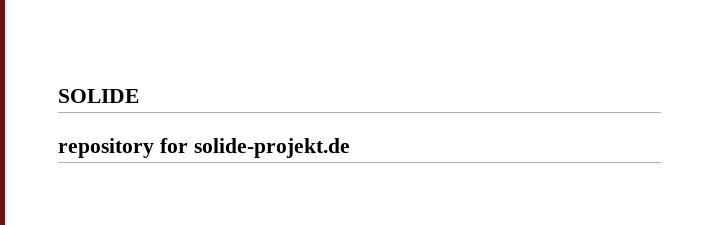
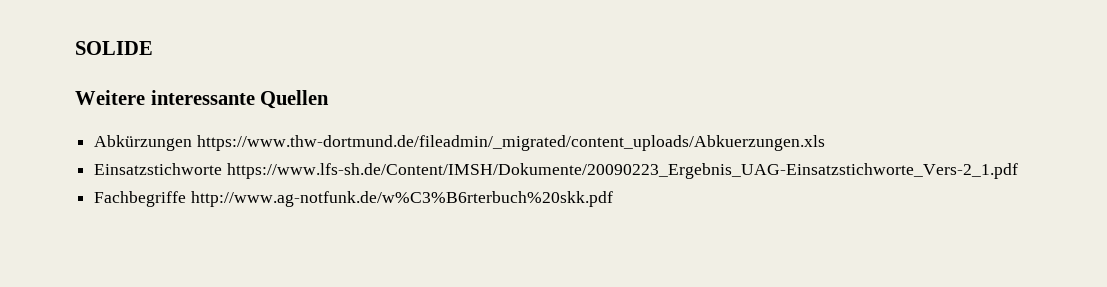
- repository for solide-projekt.de
+ Weitere interessante Quellen
+ Abkürzungen https://www.thw-dortmund.de/fileadmin/_migrated/content_uploads/Abkuerzungen.xls
+ Einsatzstichworte https://www.lfs-sh.de/Content/IMSH/Dokumente/20090223_Ergebnis_UAG-Einsatzstichworte_Vers-2_1.pdf
+ Fachbegriffe http://www.ag-notfunk.de/w%C3%B6rterbuch%20skk.pdf

